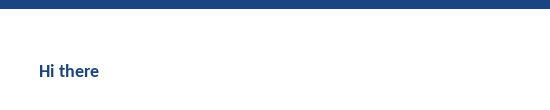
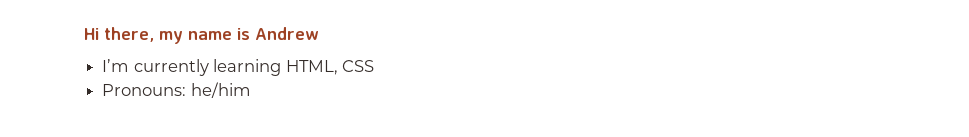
- Hi there
+ Hi there, my name is Andrew
+ I’m currently learning HTML, CSS
+ Pronouns: he/him

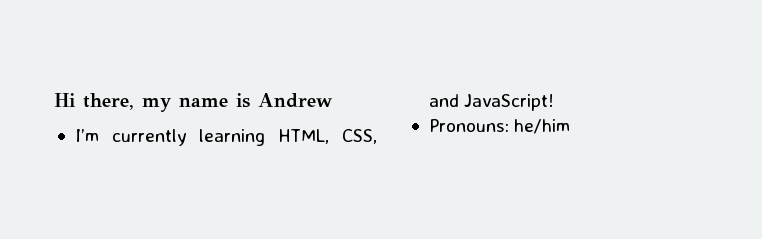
- I’m currently learning HTML, CSS
+ I’m currently learning HTML, CSS, and JavaScript!

